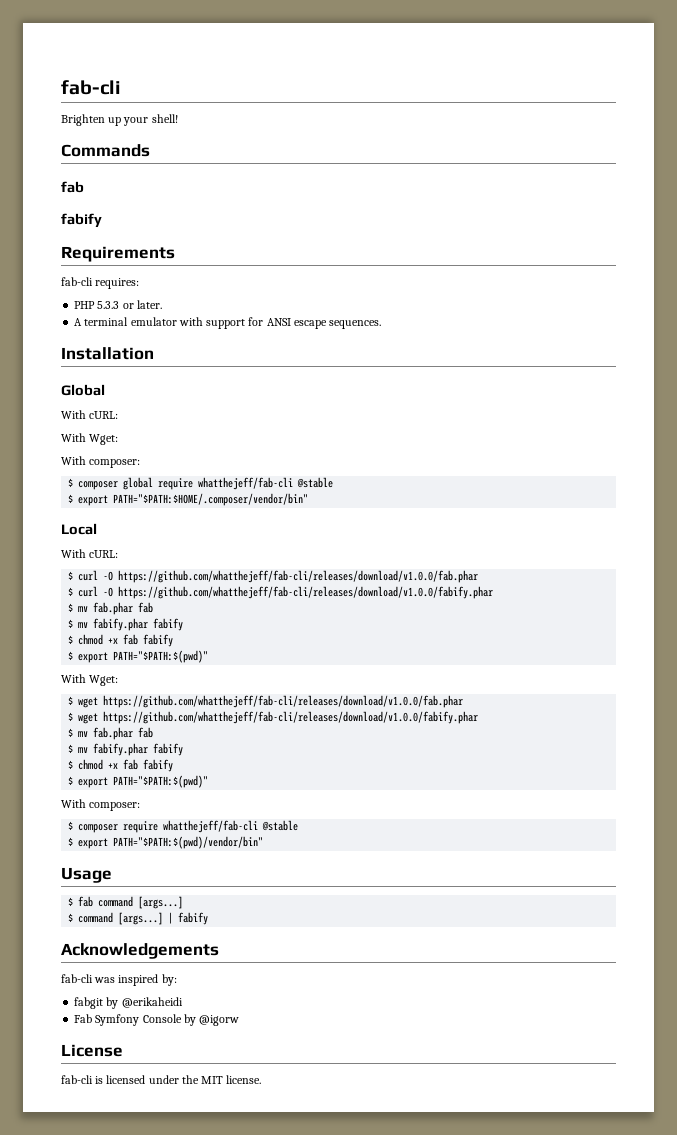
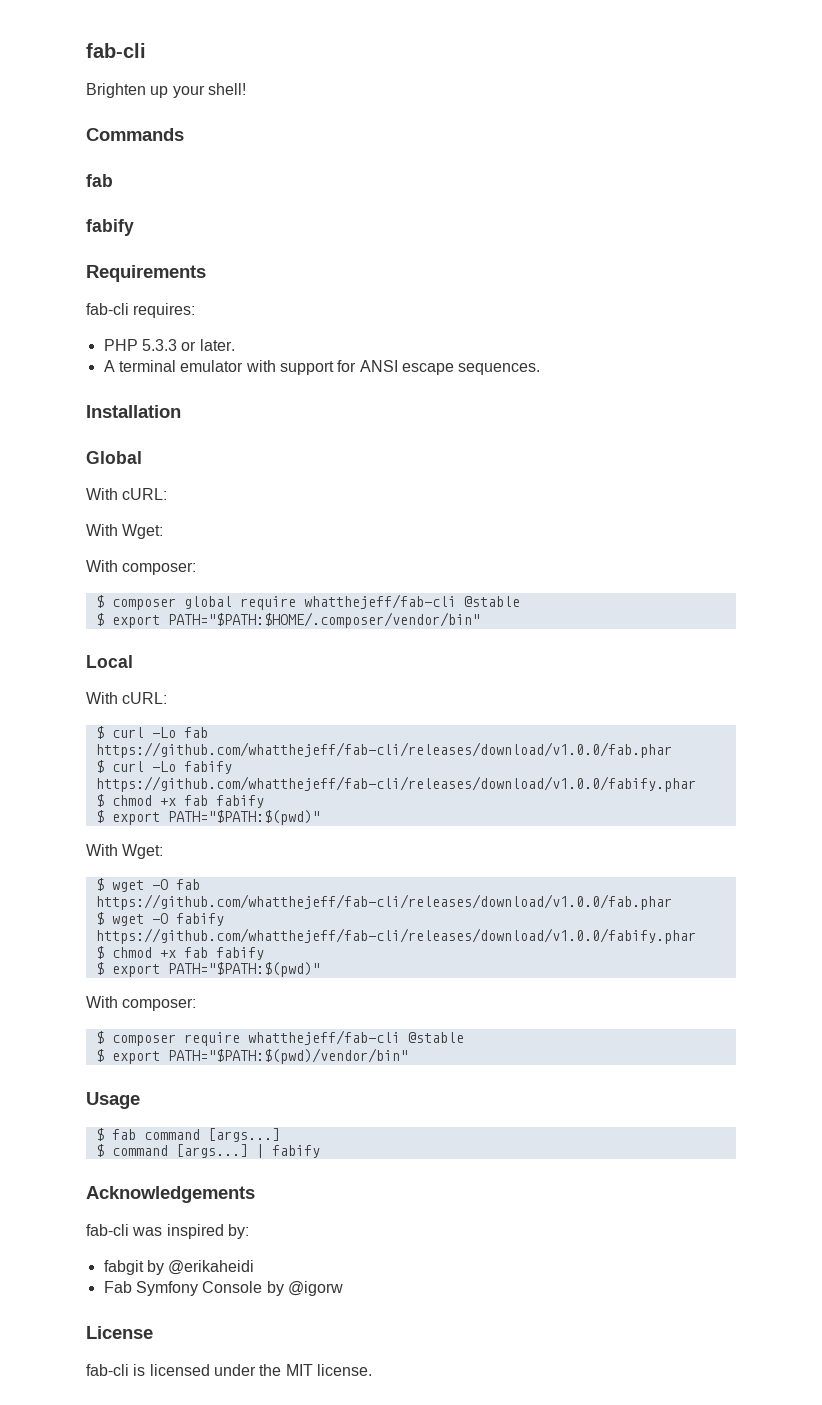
- $ curl -O https://github.com/whatthejeff/fab-cli/releases/download/v1.0.0/fab.phar
+ $ curl -Lo fab https://github.com/whatthejeff/fab-cli/releases/download/v1.0.0/fab.phar
- $ curl -O https://github.com/whatthejeff/fab-cli/releases/download/v1.0.0/fabify.phar
- $ mv fab.phar fab
- $ mv fabify.phar fabify
+ $ curl -Lo fabify https://github.com/whatthejeff/fab-cli/releases/download/v1.0.0/fabify.phar
- $ wget https://github.com/whatthejeff/fab-cli/releases/download/v1.0.0/fab.phar
+ $ wget -O fab https://github.com/whatthejeff/fab-cli/releases/download/v1.0.0/fab.phar
- $ wget https://github.com/whatthejeff/fab-cli/releases/download/v1.0.0/fabify.phar
- $ mv fab.phar fab
- $ mv fabify.phar fabify
+ $ wget -O fabify https://github.com/whatthejeff/fab-cli/releases/download/v1.0.0/fabify.phar

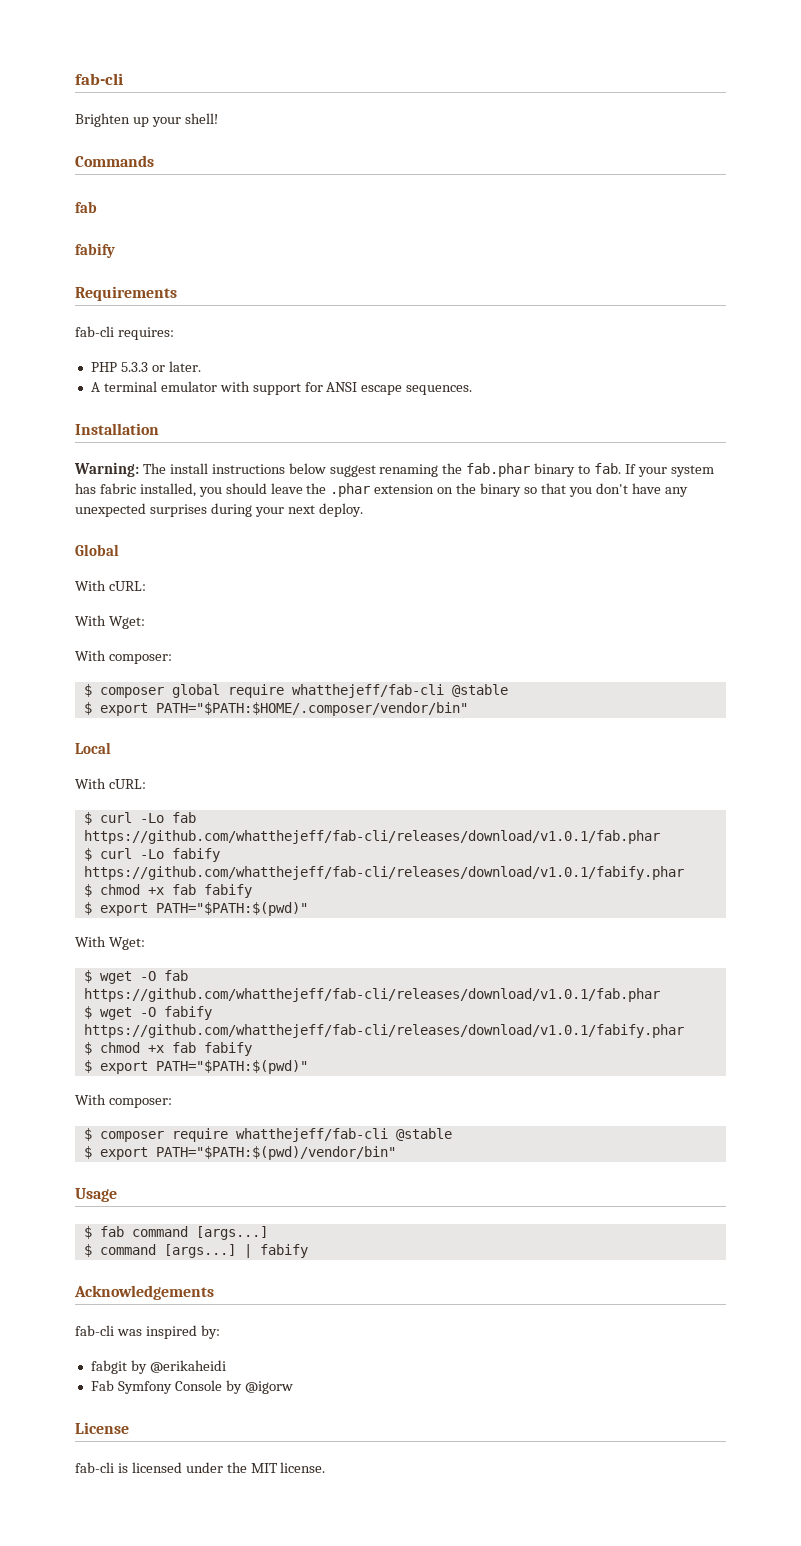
+ Warning: The install instructions below suggest renaming the fab.phar binary to fab. If your system has fabric installed, you should leave the .phar extension on the binary so that you don't have any unexpected surprises during your next deploy.
- $ curl -Lo fab https://github.com/whatthejeff/fab-cli/releases/download/v1.0.0/fab.phar
+ $ curl -Lo fab https://github.com/whatthejeff/fab-cli/releases/download/v1.0.1/fab.phar
- $ curl -Lo fabify https://github.com/whatthejeff/fab-cli/releases/download/v1.0.0/fabify.phar
+ $ curl -Lo fabify https://github.com/whatthejeff/fab-cli/releases/download/v1.0.1/fabify.phar
- $ wget -O fab https://github.com/whatthejeff/fab-cli/releases/download/v1.0.0/fab.phar
+ $ wget -O fab https://github.com/whatthejeff/fab-cli/releases/download/v1.0.1/fab.phar
- $ wget -O fabify https://github.com/whatthejeff/fab-cli/releases/download/v1.0.0/fabify.phar
+ $ wget -O fabify https://github.com/whatthejeff/fab-cli/releases/download/v1.0.1/fabify.phar

